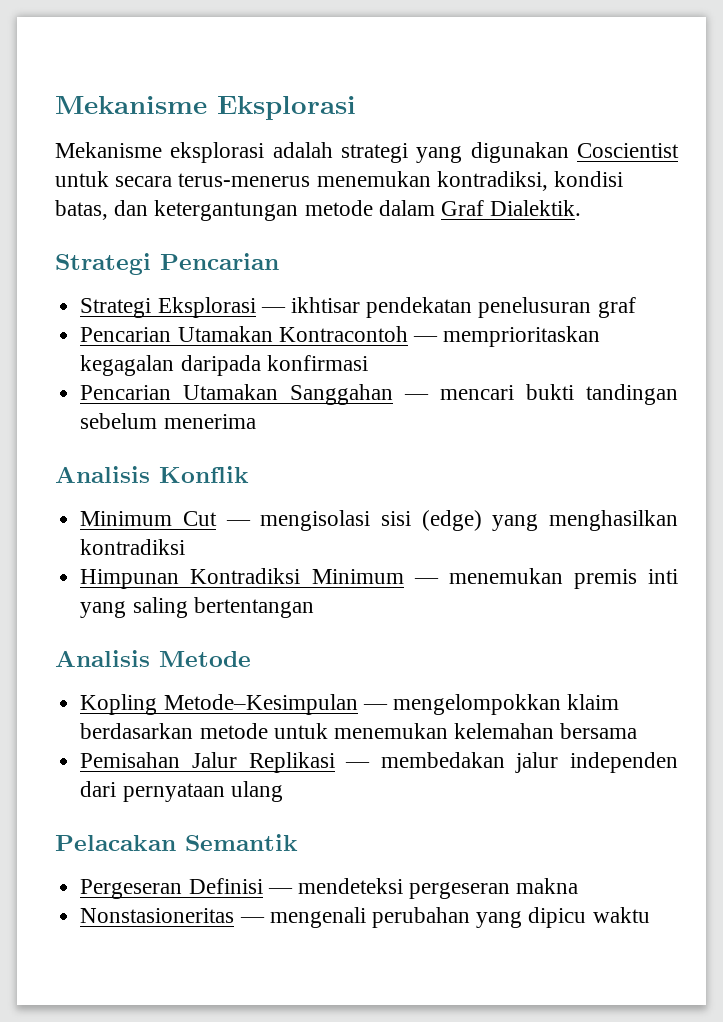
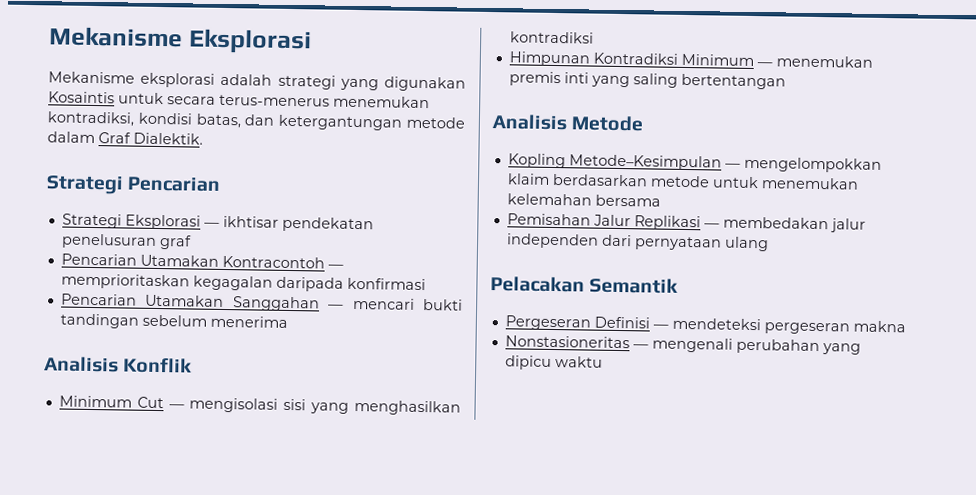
- Mekanisme eksplorasi adalah strategi yang digunakan Coscientist untuk secara terus-menerus menemukan kontradiksi, kondisi batas, dan ketergantungan metode dalam Graf Dialektik.
+ Mekanisme eksplorasi adalah strategi yang digunakan Kosaintis untuk secara terus-menerus menemukan kontradiksi, kondisi batas, dan ketergantungan metode dalam Graf Dialektik.
- Minimum Cut — mengisolasi sisi (edge) yang menghasilkan kontradiksi
+ Minimum Cut — mengisolasi sisi yang menghasilkan kontradiksi

